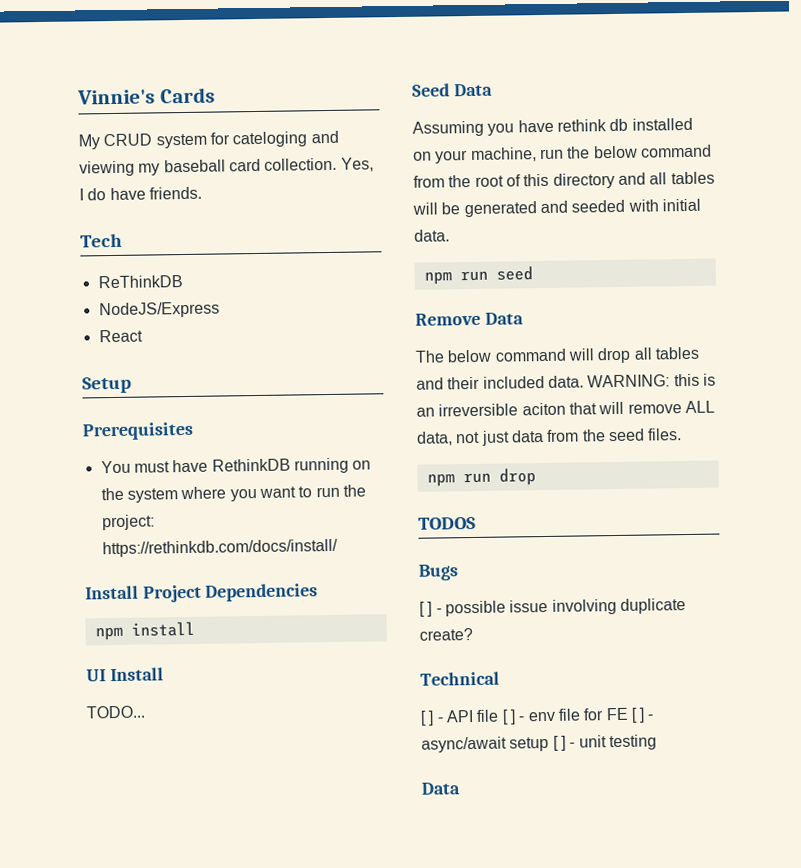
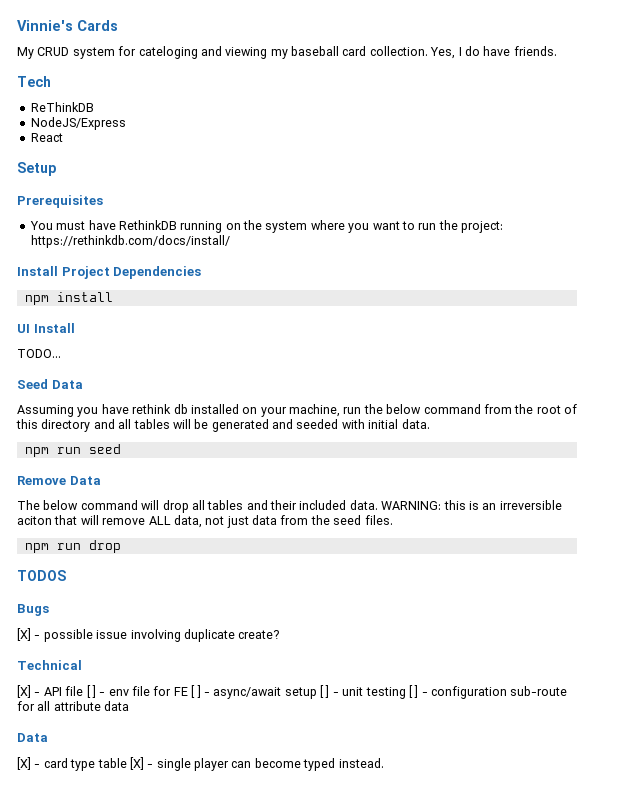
- [ ] - possible issue involving duplicate create?
+ [X] - possible issue involving duplicate create?
- [ ] - API file [ ] - env file for FE [ ] - async/await setup [ ] - unit testing
+ [X] - API file [ ] - env file for FE [ ] - async/await setup [ ] - unit testing [ ] - configuration sub-route for all attribute data
  Data
+ [X] - card type table [X] - single player can become typed instead.

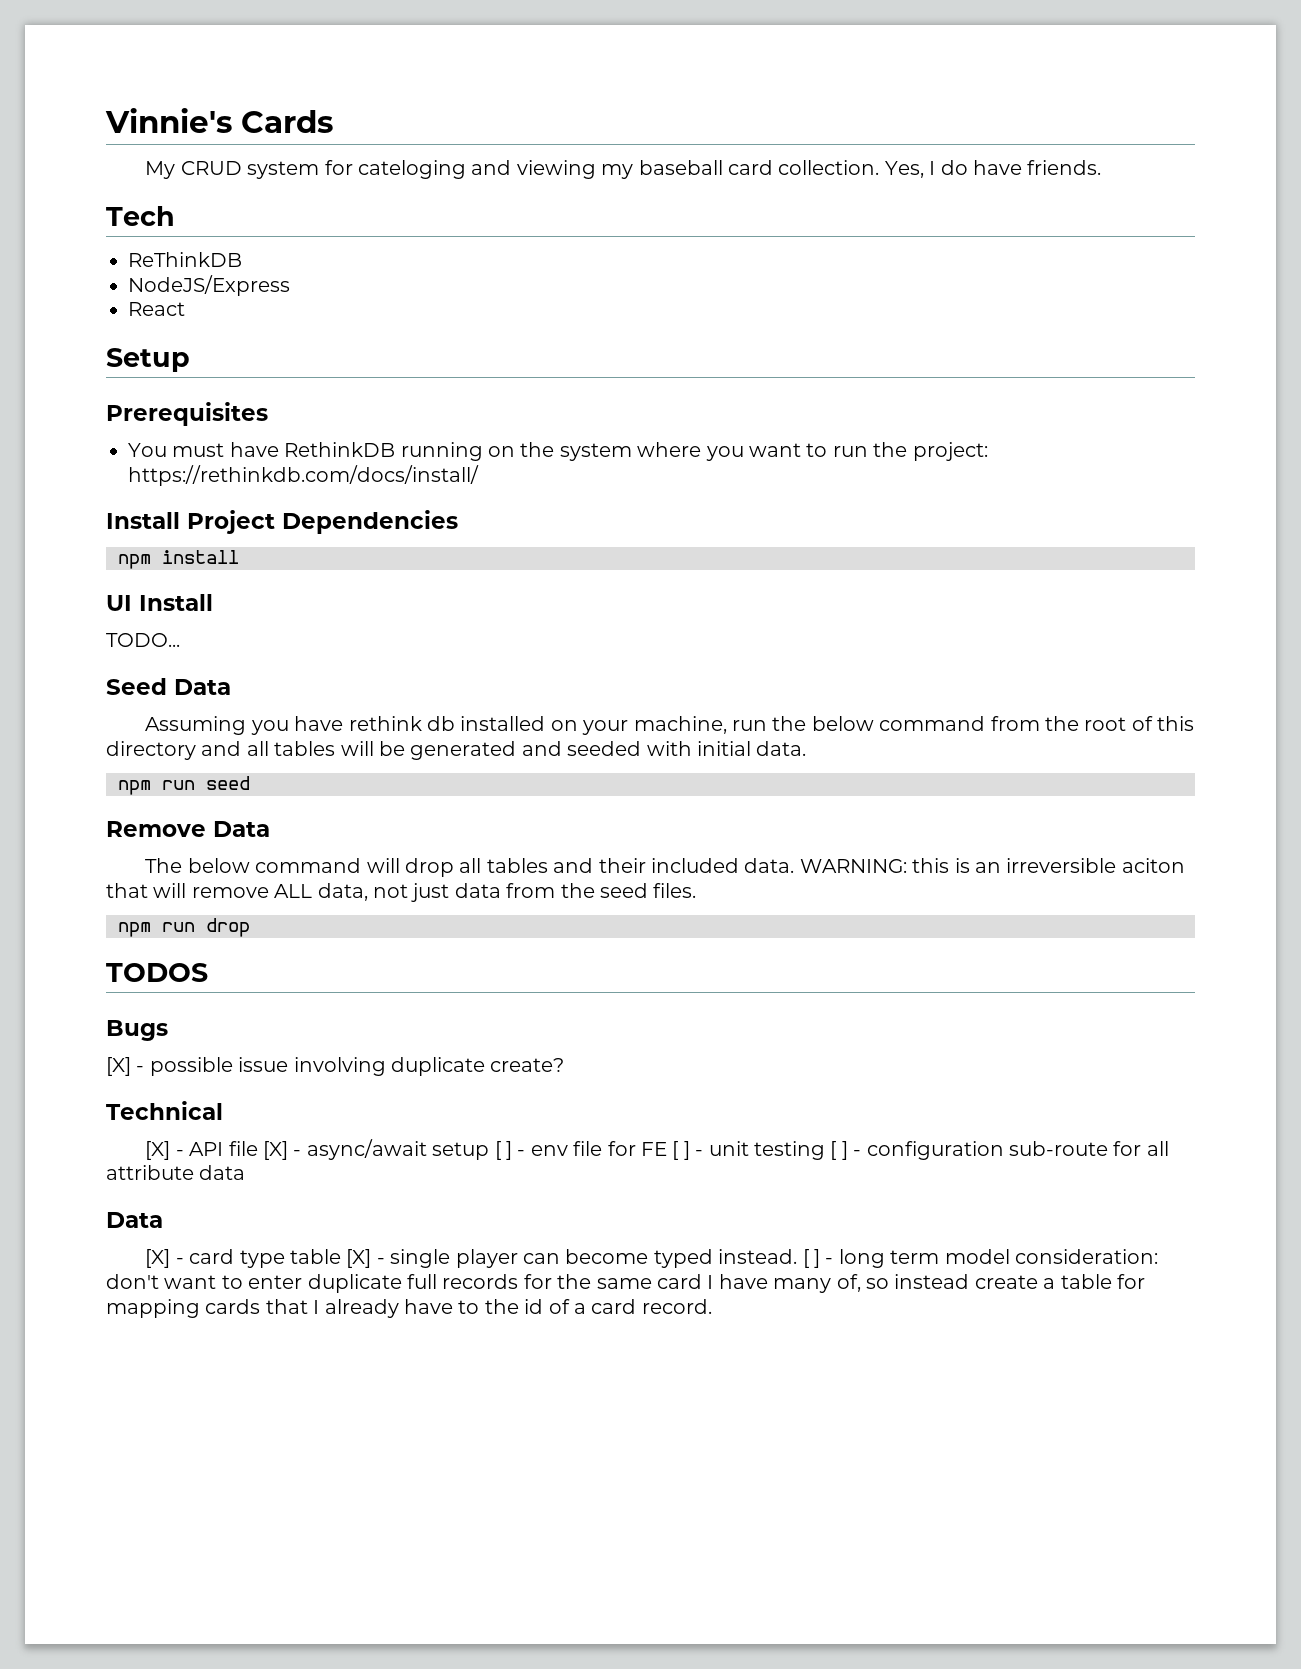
- [X] - API file [ ] - env file for FE [ ] - async/await setup [ ] - unit testing [ ] - configuration sub-route for all attribute data
+ [X] - API file [X] - async/await setup [ ] - env file for FE [ ] - unit testing [ ] - configuration sub-route for all attribute data
+ [ ] - long term model consideration: don't want to enter duplicate full records for the same card I have many of, so instead create a table for mapping cards that I already have to the id of a card record.

